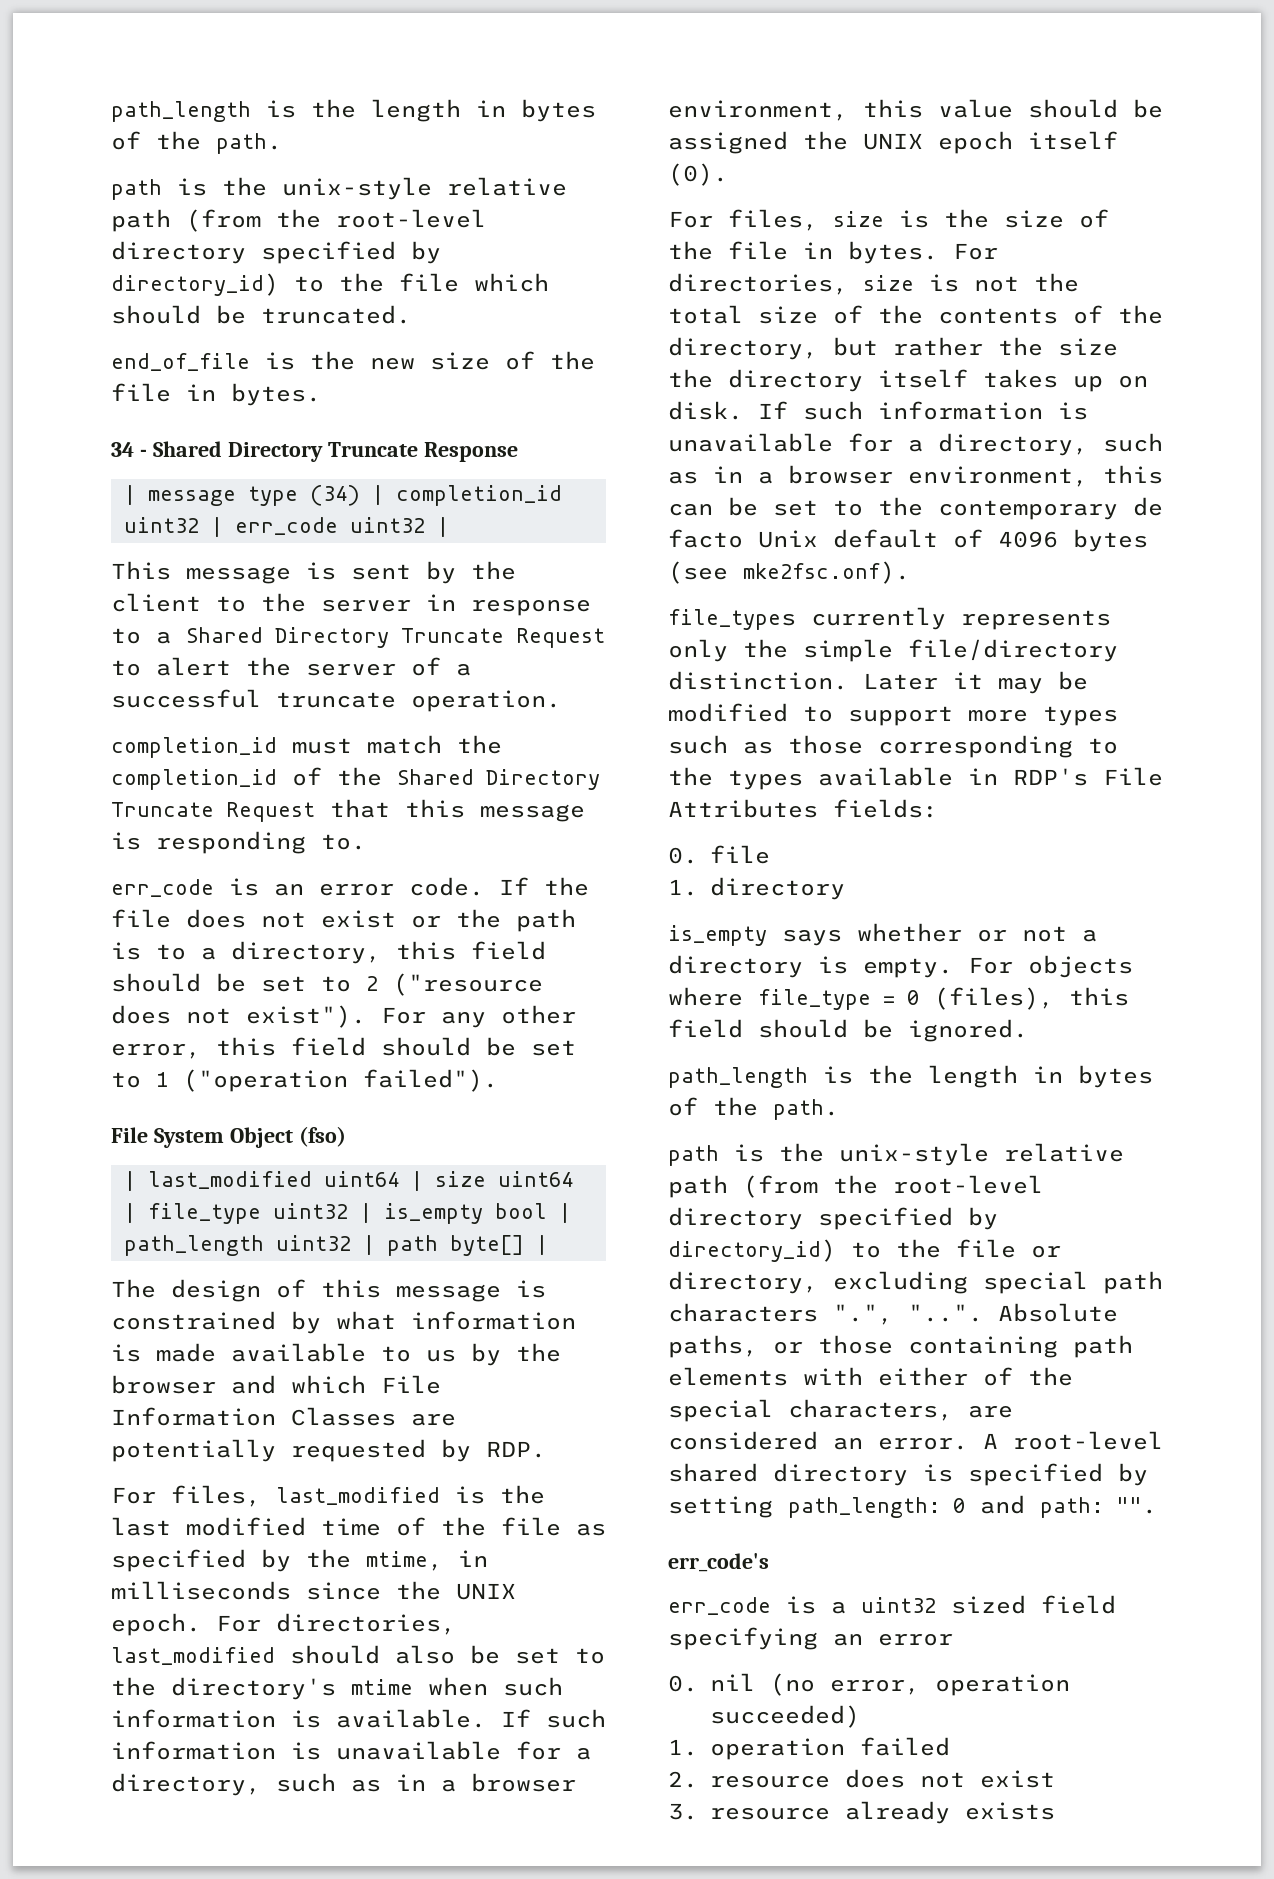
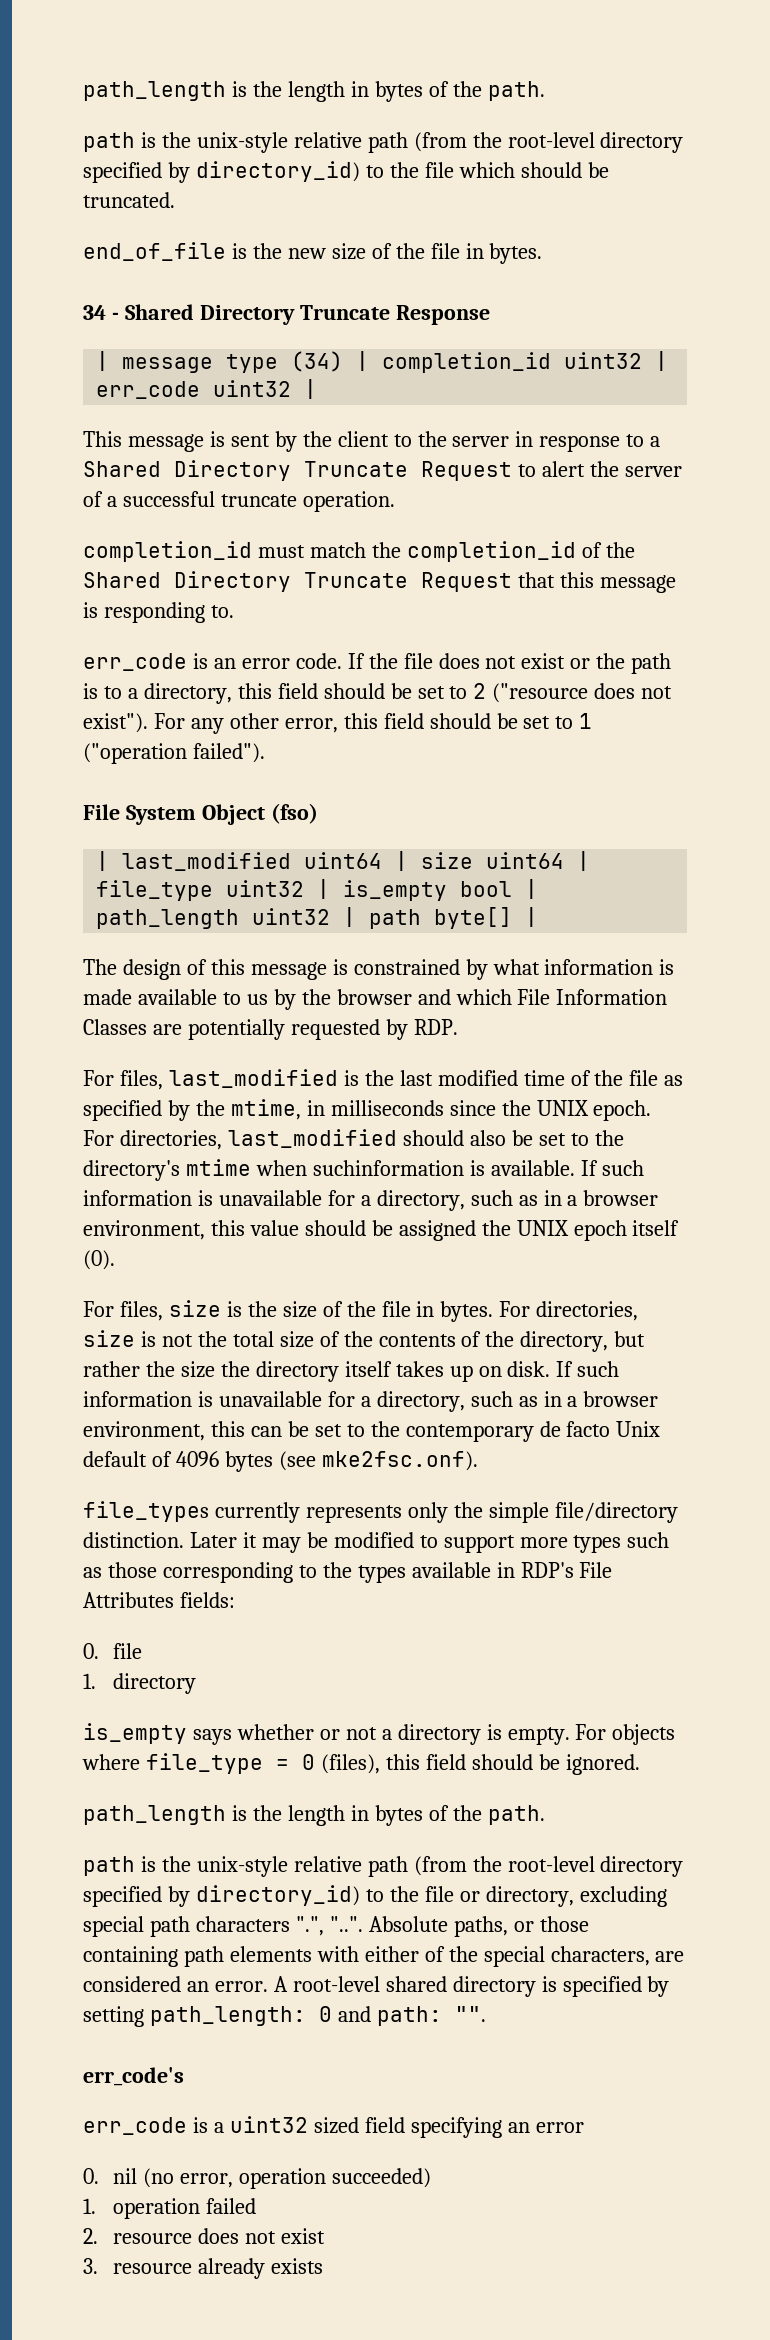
- For directories, last_modified should also be set to the directory's mtime when such information is available.
+ For directories, last_modified should also be set to the directory's mtime when suchinformation is available.

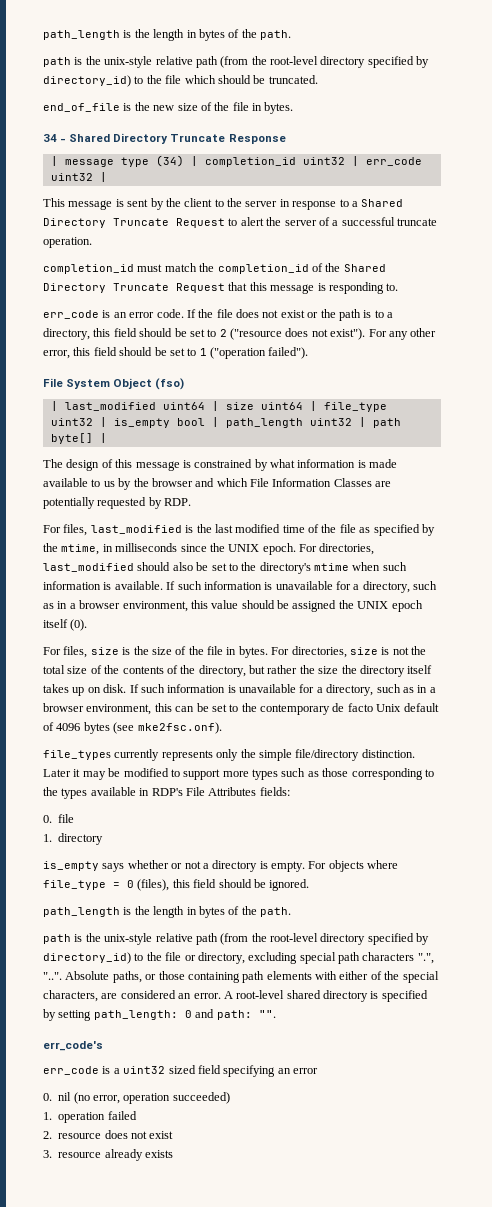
- For directories, last_modified should also be set to the directory's mtime when suchinformation is available.
+ For directories, last_modified should also be set to the directory's mtime when such information is available.

